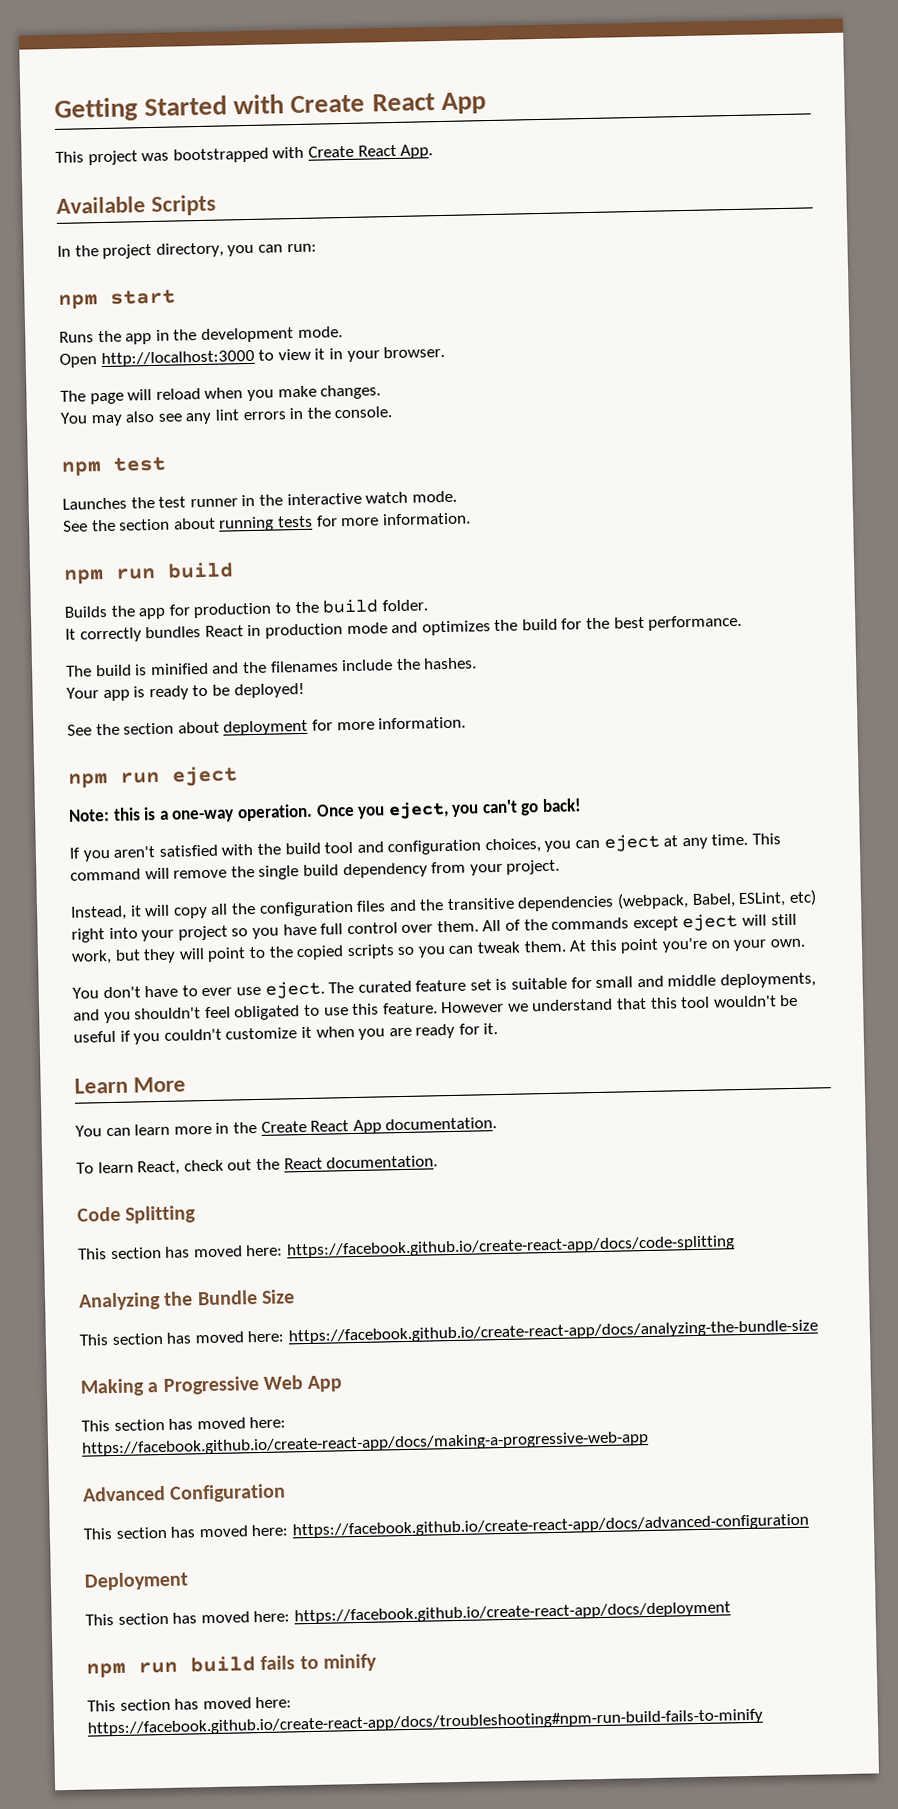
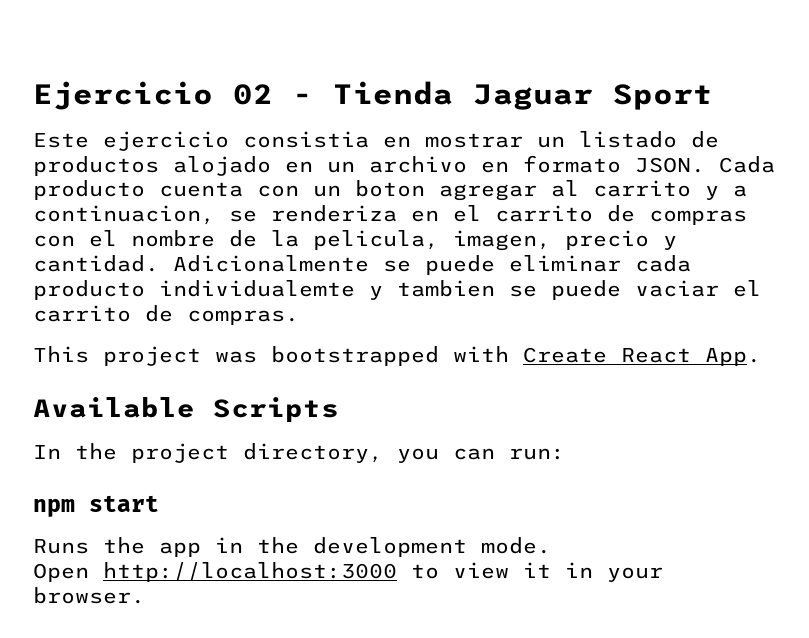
- Getting Started with Create React App
+ Ejercicio 02 - Tienda Jaguar Sport
+ Este ejercicio consistia en mostrar un listado de productos alojado en un archivo en formato JSON. Cada producto cuenta con un boton agregar al carrito y a continuacion, se renderiza en el carrito de compras con el nombre de la pelicula, imagen, precio y cantidad. Adicionalmente se puede eliminar cada producto individualemte y tambien se puede vaciar el carrito de compras.
- The page will reload when you make changes.
- You may also see any lint errors in the console.
- npm test
- Launches the test runner in the interactive watch mode.
- See the section about running tests for more information.
- npm run build
- Builds the app for production to the build folder.
- It correctly bundles React in production mode and optimizes the build for the best performance.
- The build is minified and the filenames include the hashes.
- Your app is ready to be deployed!
- See the section about deployment for more information.
- npm run eject
- Note: this is a one-way operation. Once you eject, you can't go back!
- If you aren't satisfied with the build tool and configuration choices, you can eject at any time. This command will remove the single build dependency from your project.
- Instead, it will copy all the configuration files and the transitive dependencies (webpack, Babel, ESLint, etc) right into your project so you have full control over them. All of the commands except eject will still work, but they will point to the copied scripts so you can tweak them. At this point you're on your own.
- You don't have to ever use eject. The curated feature set is suitable for small and middle deployments, and you shouldn't feel obligated to use this feature. However we understand that this tool wouldn't be useful if you couldn't customize it when you are ready for it.
- Learn More
- You can learn more in the Create React App documentation.
- To learn React, check out the React documentation.
- Code Splitting
- This section has moved here: https://facebook.github.io/create-react-app/docs/code-splitting
- Analyzing the Bundle Size
- This section has moved here: https://facebook.github.io/create-react-app/docs/analyzing-the-bundle-size
- Making a Progressive Web App
- This section has moved here: https://facebook.github.io/create-react-app/docs/making-a-progressive-web-app
- Advanced Configuration
- This section has moved here: https://facebook.github.io/create-react-app/docs/advanced-configuration
- Deployment
- This section has moved here: https://facebook.github.io/create-react-app/docs/deployment
- npm run build fails to minify
- This section has moved here: https://facebook.github.io/create-react-app/docs/troubleshooting#npm-run-build-fails-to-minify

